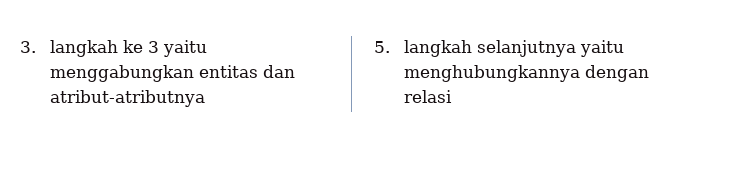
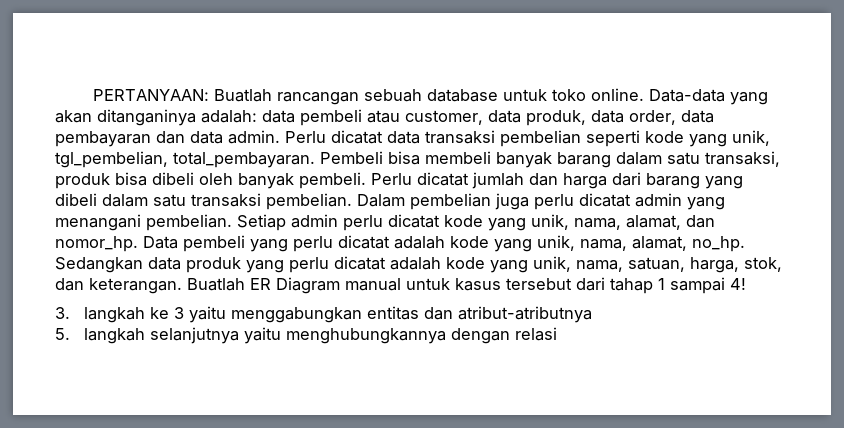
+ PERTANYAAN: Buatlah rancangan sebuah database untuk toko online. Data-data yang akan ditanganinya adalah: data pembeli atau customer, data produk, data order, data pembayaran dan data admin. Perlu dicatat data transaksi pembelian seperti kode yang unik, tgl_pembelian, total_pembayaran. Pembeli bisa membeli banyak barang dalam satu transaksi, produk bisa dibeli oleh banyak pembeli. Perlu dicatat jumlah dan harga dari barang yang dibeli dalam satu transaksi pembelian. Dalam pembelian juga perlu dicatat admin yang menangani pembelian. Setiap admin perlu dicatat kode yang unik, nama, alamat, dan nomor_hp. Data pembeli yang perlu dicatat adalah kode yang unik, nama, alamat, no_hp. Sedangkan data produk yang perlu dicatat adalah kode yang unik, nama, satuan, harga, stok, dan keterangan. Buatlah ER Diagram manual untuk kasus tersebut dari tahap 1 sampai 4!

